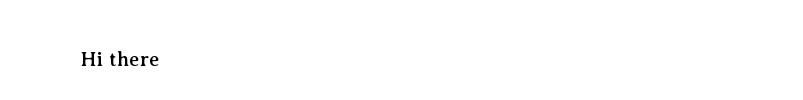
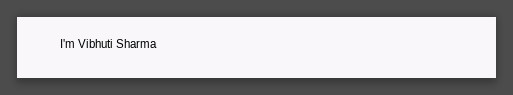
- Hi there
+ I'm Vibhuti Sharma

